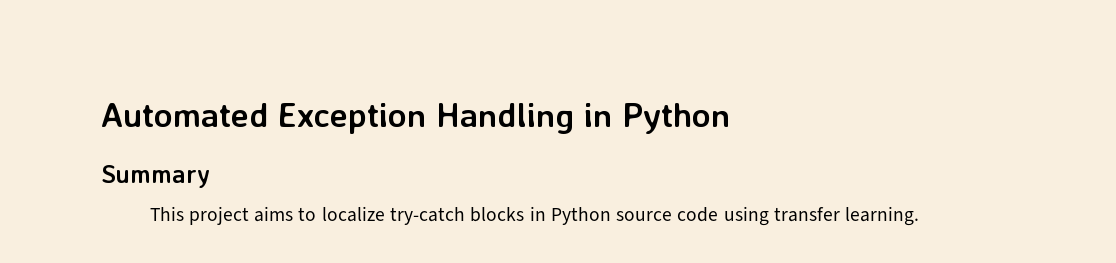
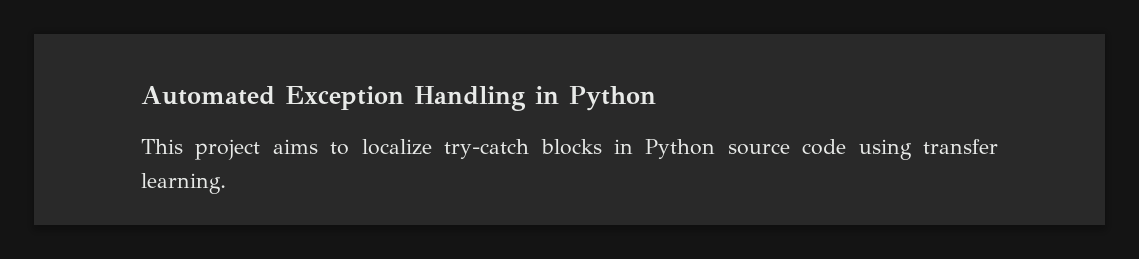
- Summary

